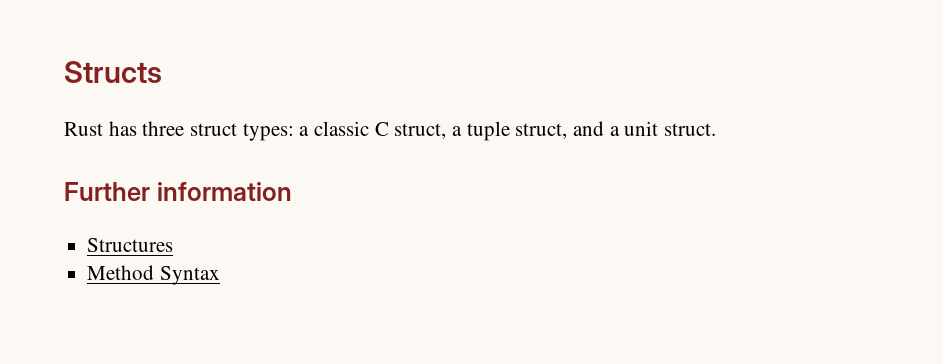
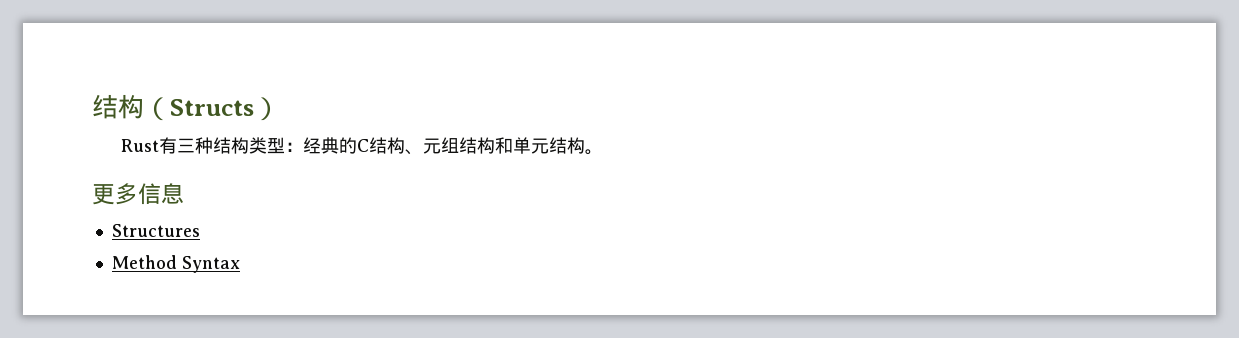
- Structs
+ 结构（Structs）
- Rust has three struct types: a classic C struct, a tuple struct, and a unit struct.
- Further information
+ Rust有三种结构类型：经典的C结构、元组结构和单元结构。
+ 更多信息

